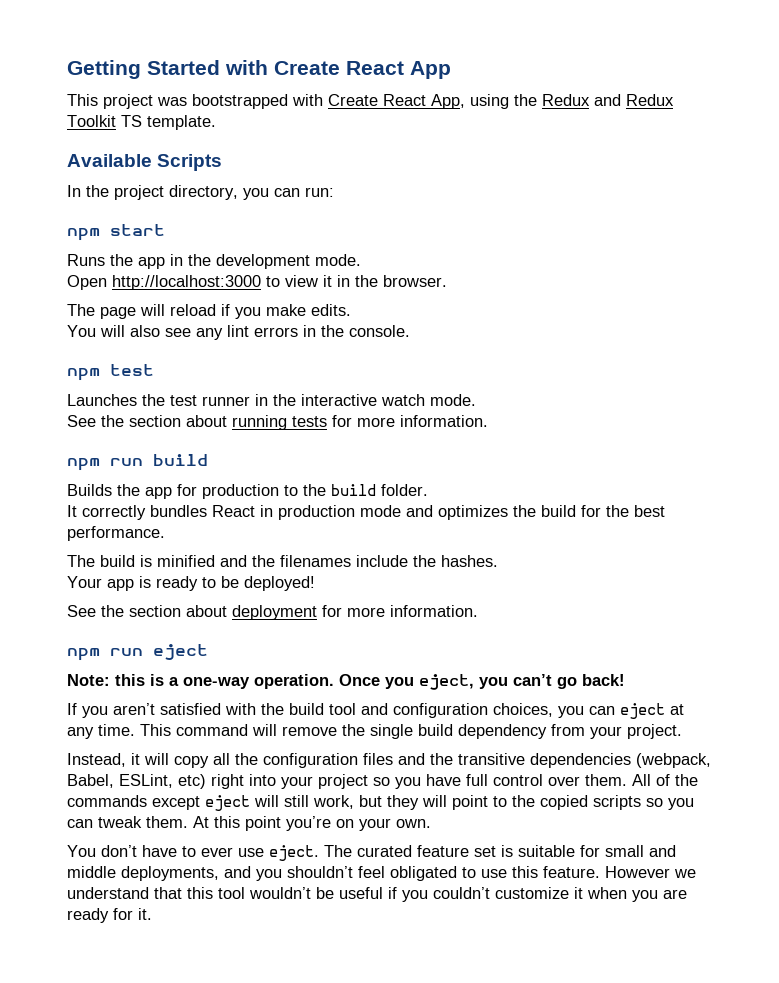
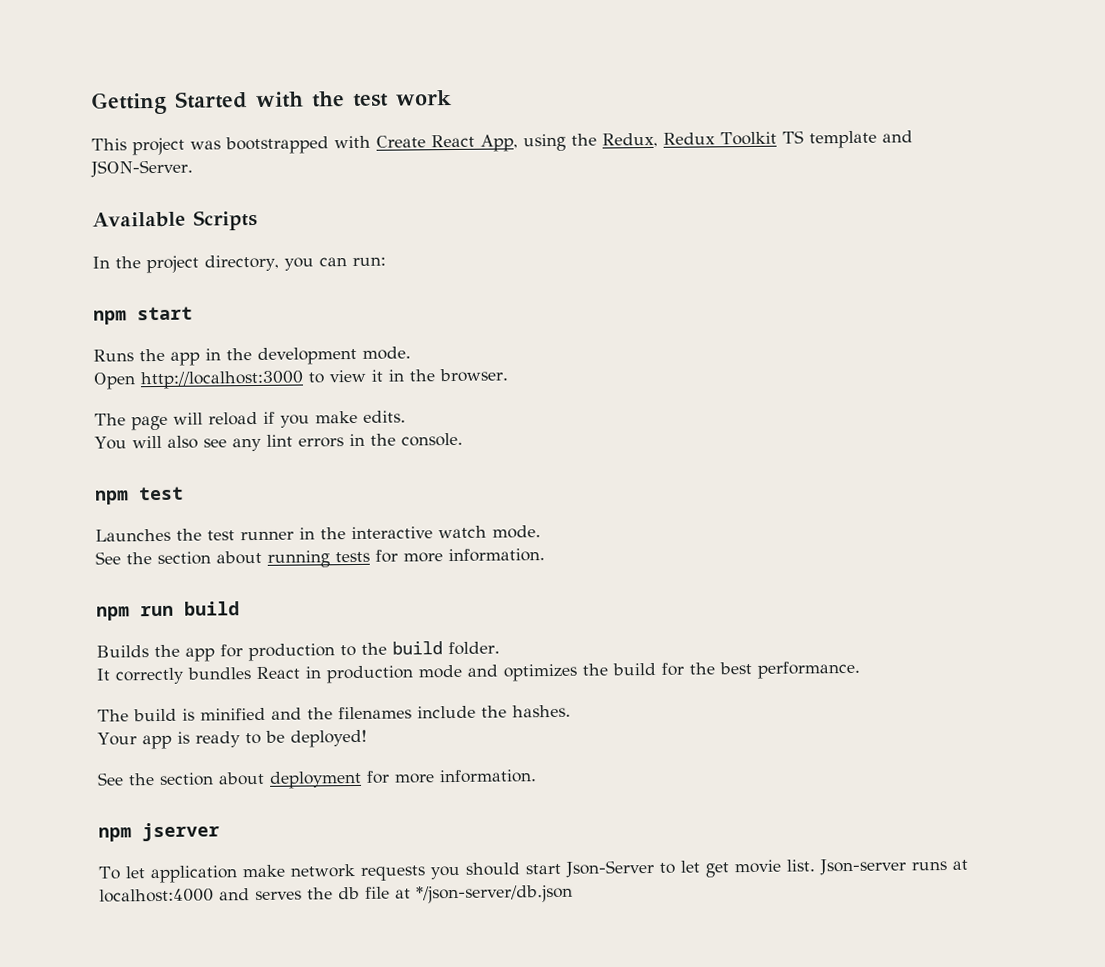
- Getting Started with Create React App
+ Getting Started with the test work
- This project was bootstrapped with Create React App, using the Redux and Redux Toolkit TS template.
+ This project was bootstrapped with Create React App, using the Redux, Redux Toolkit TS template and JSON-Server.
- npm run eject
- Note: this is a one-way operation. Once you eject, you can’t go back!
- If you aren’t satisfied with the build tool and configuration choices, you can eject at any time. This command will remove the single build dependency from your project.
- Instead, it will copy all the configuration files and the transitive dependencies (webpack, Babel, ESLint, etc) right into your project so you have full control over them. All of the commands except eject will still work, but they will point to the copied scripts so you can tweak them. At this point you’re on your own.
- You don’t have to ever use eject. The curated feature set is suitable for small and middle deployments, and you shouldn’t feel obligated to use this feature. However we understand that this tool wouldn’t be useful if you couldn’t customize it when you are ready for it.
+ npm jserver
+ To let application make network requests you should start Json-Server to let get movie list. Json-server runs at localhost:4000 and serves the db file at */json-server/db.json

